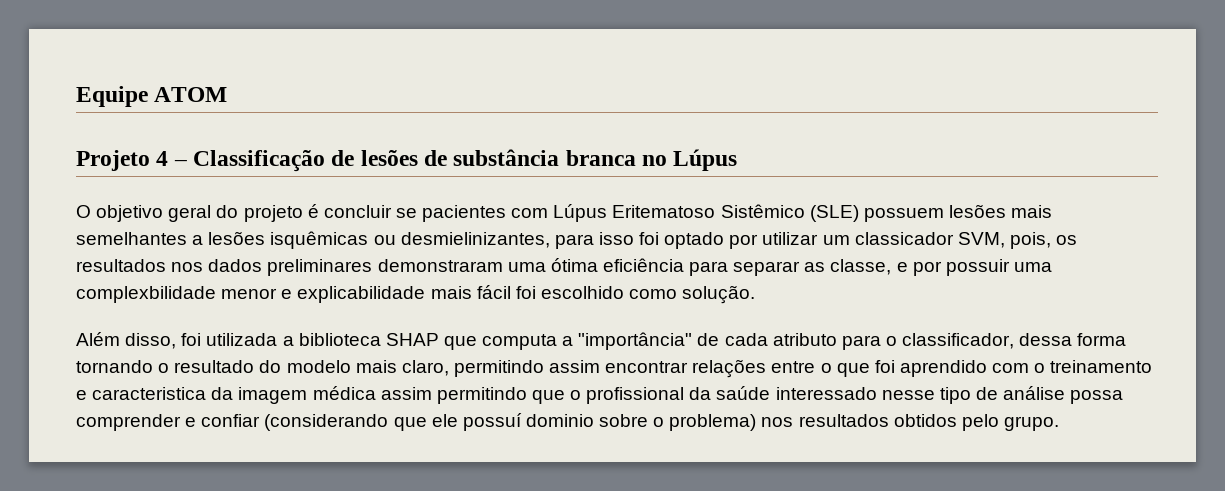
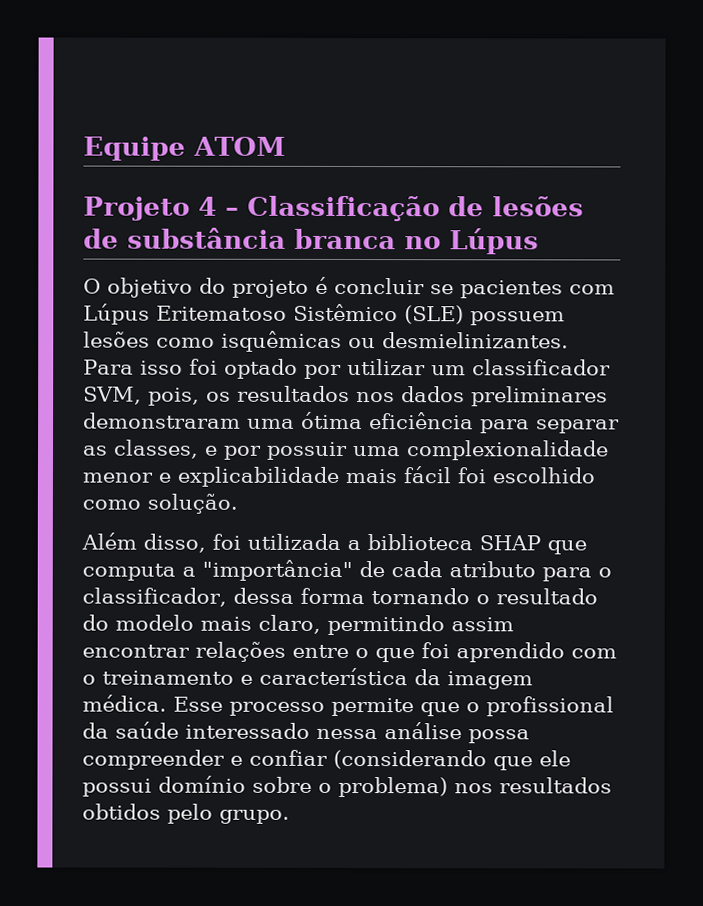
- O objetivo geral do projeto é concluir se pacientes com Lúpus Eritematoso Sistêmico (SLE) possuem lesões mais semelhantes a lesões isquêmicas ou desmielinizantes, para isso foi optado por utilizar um classicador SVM, pois, os resultados nos dados preliminares demonstraram uma ótima eficiência para separar as classe, e por possuir uma complexbilidade menor e explicabilidade mais fácil foi escolhido como solução.
+ O objetivo do projeto é concluir se pacientes com Lúpus Eritematoso Sistêmico (SLE) possuem lesões como isquêmicas ou desmielinizantes. Para isso foi optado por utilizar um classificador SVM, pois, os resultados nos dados preliminares demonstraram uma ótima eficiência para separar as classes, e por possuir uma complexionalidade menor e explicabilidade mais fácil foi escolhido como solução.
- Além disso, foi utilizada a biblioteca SHAP que computa a "importância" de cada atributo para o classificador, dessa forma tornando o resultado do modelo mais claro, permitindo assim encontrar relações entre o que foi aprendido com o treinamento e caracteristica da imagem médica assim permitindo que o profissional da saúde interessado nesse tipo de análise possa comprender e confiar (considerando que ele possuí dominio sobre o problema) nos resultados obtidos pelo grupo.
+ Além disso, foi utilizada a biblioteca SHAP que computa a "importância" de cada atributo para o classificador, dessa forma tornando o resultado do modelo mais claro, permitindo assim encontrar relações entre o que foi aprendido com o treinamento e característica da imagem médica. Esse processo permite que o profissional da saúde interessado nessa análise possa compreender e confiar (considerando que ele possui domínio sobre o problema) nos resultados obtidos pelo grupo.

